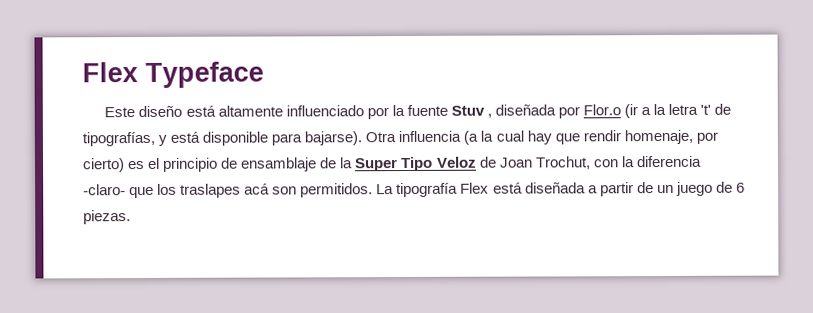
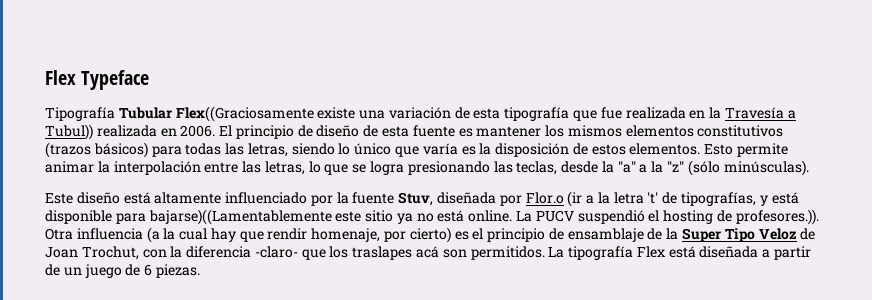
+ Tipografía Tubular Flex((Graciosamente existe una variación de esta tipografía que fue realizada en la Travesía a Tubul)) realizada en 2006. El principio de diseño de esta fuente es mantener los mismos elementos constitutivos (trazos básicos) para todas las letras, siendo lo único que varía es la disposición de estos elementos. Esto permite animar la interpolación entre las letras, lo que se logra presionando las teclas, desde la "a" a la "z" (sólo minúsculas).
- Este diseño está altamente influenciado por la fuente Stuv , diseñada por Flor.o (ir a la letra 't' de tipografías, y está disponible para bajarse). Otra influencia (a la cual hay que rendir homenaje, por cierto) es el principio de ensamblaje de la Super Tipo Veloz de Joan Trochut, con la diferencia -claro- que los traslapes acá son permitidos.
+ Este diseño está altamente influenciado por la fuente Stuv, diseñada por Flor.o (ir a la letra 't' de tipografías, y está disponible para bajarse)((Lamentablemente este sitio ya no está online. La PUCV suspendió el hosting de profesores.)). Otra influencia (a la cual hay que rendir homenaje, por cierto) es el principio de ensamblaje de la Super Tipo Veloz de Joan Trochut, con la diferencia -claro- que los traslapes acá son permitidos.

